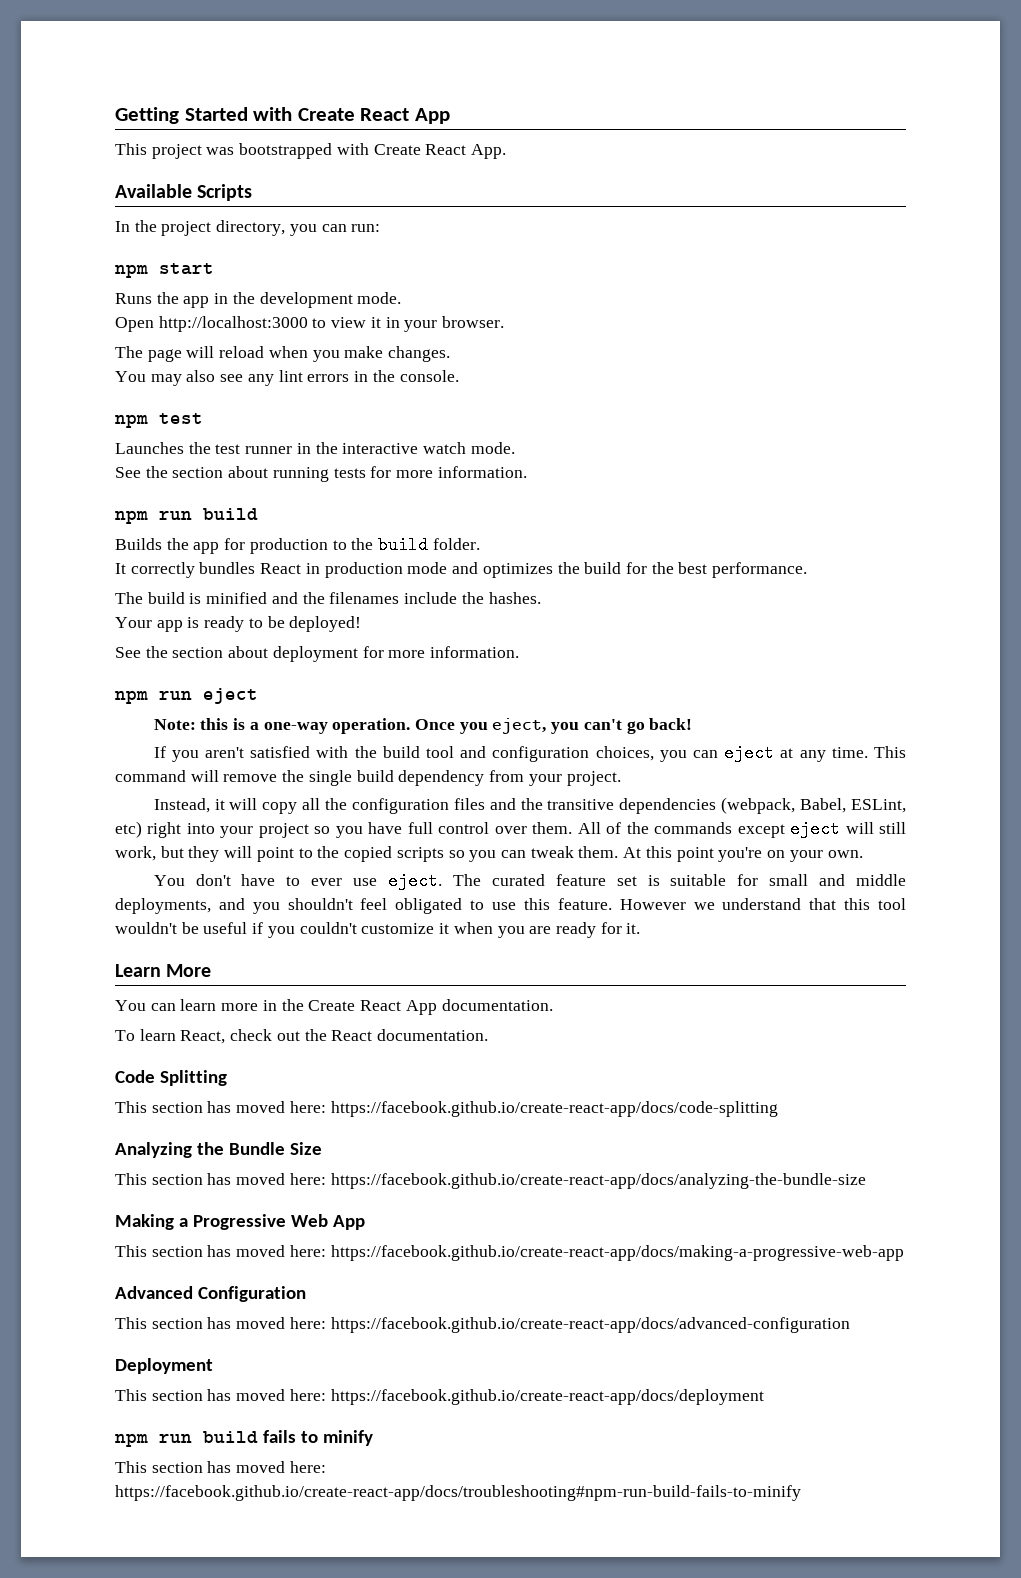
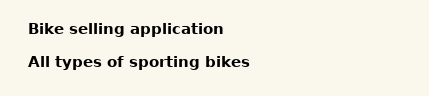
- Getting Started with Create React App
- This project was bootstrapped with Create React App.
- Available Scripts
- In the project directory, you can run:
- npm start
- Runs the app in the development mode.
- Open http://localhost:3000 to view it in your browser.
- The page will reload when you make changes.
- You may also see any lint errors in the console.
- npm test
- Launches the test runner in the interactive watch mode.
- See the section about running tests for more information.
- npm run build
- Builds the app for production to the build folder.
- It correctly bundles React in production mode and optimizes the build for the best performance.
- The build is minified and the filenames include the hashes.
- Your app is ready to be deployed!
- See the section about deployment for more information.
- npm run eject
- Note: this is a one-way operation. Once you eject, you can't go back!
- If you aren't satisfied with the build tool and configuration choices, you can eject at any time. This command will remove the single build dependency from your project.
- Instead, it will copy all the configuration files and the transitive dependencies (webpack, Babel, ESLint, etc) right into your project so you have full control over them. All of the commands except eject will still work, but they will point to the copied scripts so you can tweak them. At this point you're on your own.
- You don't have to ever use eject. The curated feature set is suitable for small and middle deployments, and you shouldn't feel obligated to use this feature. However we understand that this tool wouldn't be useful if you couldn't customize it when you are ready for it.
- Learn More
- You can learn more in the Create React App documentation.
- To learn React, check out the React documentation.
- Code Splitting
- This section has moved here: https://facebook.github.io/create-react-app/docs/code-splitting
- Analyzing the Bundle Size
- This section has moved here: https://facebook.github.io/create-react-app/docs/analyzing-the-bundle-size
- Making a Progressive Web App
- This section has moved here: https://facebook.github.io/create-react-app/docs/making-a-progressive-web-app
- Advanced Configuration
- This section has moved here: https://facebook.github.io/create-react-app/docs/advanced-configuration
- Deployment
- This section has moved here: https://facebook.github.io/create-react-app/docs/deployment
- npm run build fails to minify
- This section has moved here: https://facebook.github.io/create-react-app/docs/troubleshooting#npm-run-build-fails-to-minify
+ Bike selling application
+ All types of sporting bikes

